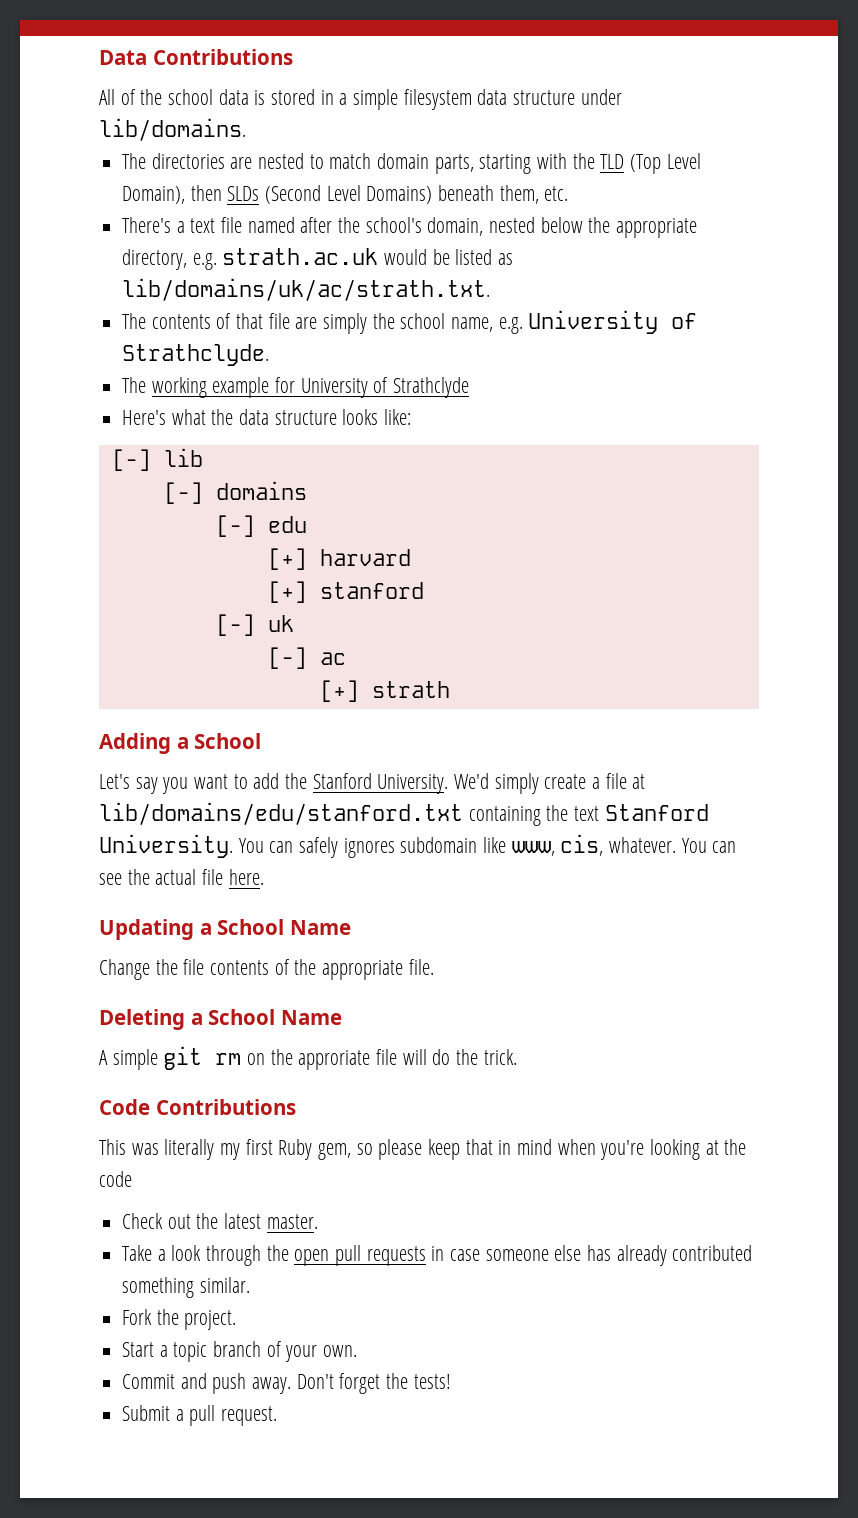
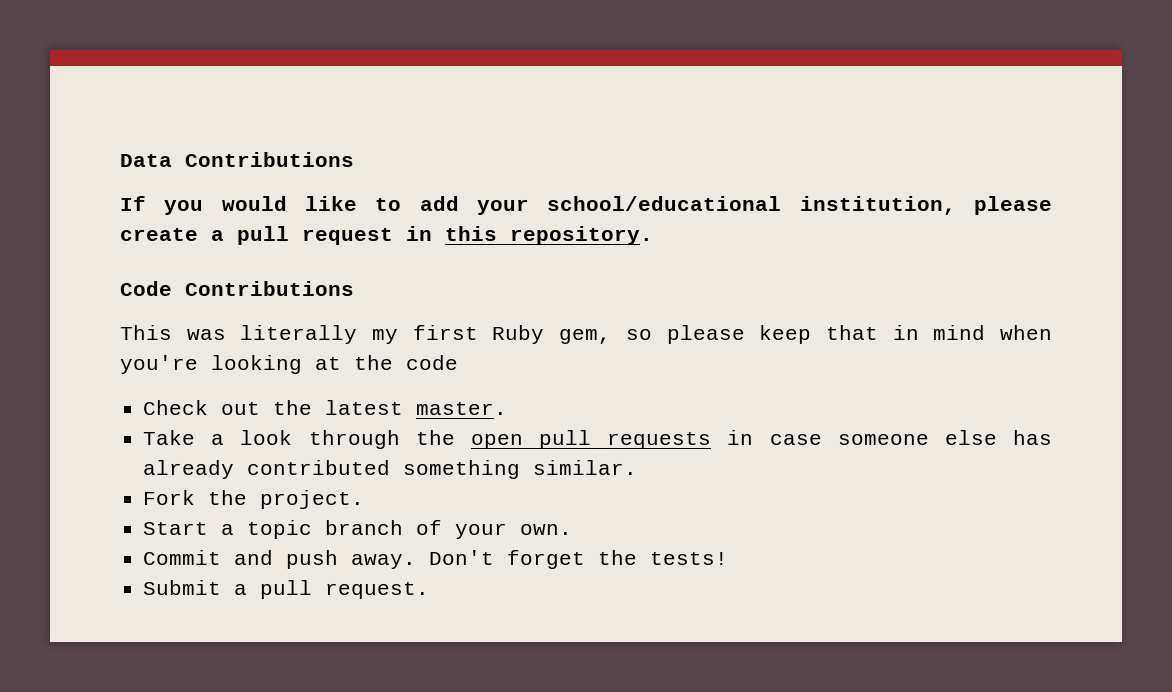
- All of the school data is stored in a simple filesystem data structure under lib/domains.
- The directories are nested to match domain parts, starting with the TLD (Top Level Domain), then SLDs (Second Level Domains) beneath them, etc.
- There's a text file named after the school's domain, nested below the appropriate directory, e.g. strath.ac.uk would be listed as lib/domains/uk/ac/strath.txt.
- The contents of that file are simply the school name, e.g. University of Strathclyde.
- The working example for University of Strathclyde
- Here's what the data structure looks like:
- [-] lib
- [-] domains
- [-] edu
- [+] harvard
- [+] stanford
- [-] uk
- [-] ac
- [+] strath
- Adding a School
- Let's say you want to add the Stanford University. We'd simply create a file at lib/domains/edu/stanford.txt containing the text Stanford University. You can safely ignores subdomain like www, cis, whatever. You can see the actual file here.
- Updating a School Name
- Change the file contents of the appropriate file.
- Deleting a School Name
- A simple git rm on the approriate file will do the trick.
+ If you would like to add your school/educational institution, please create a pull request in this repository.

